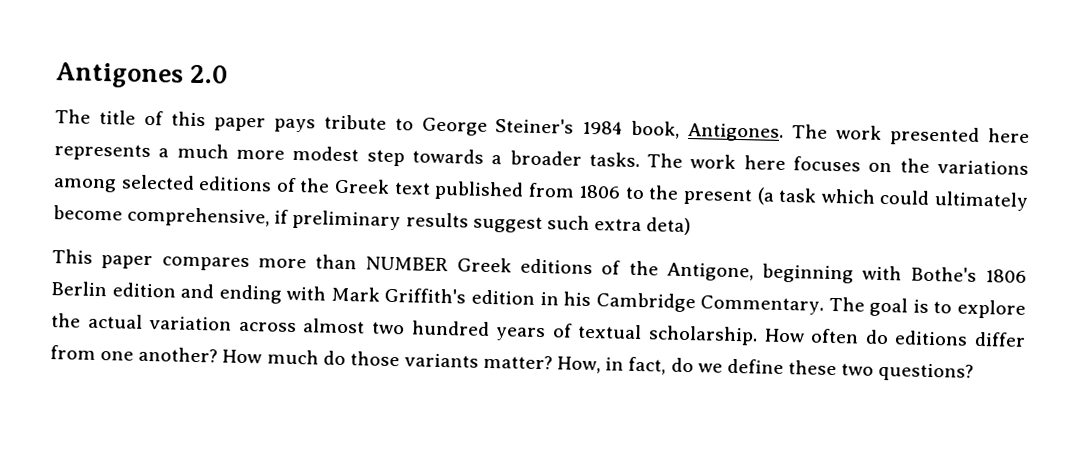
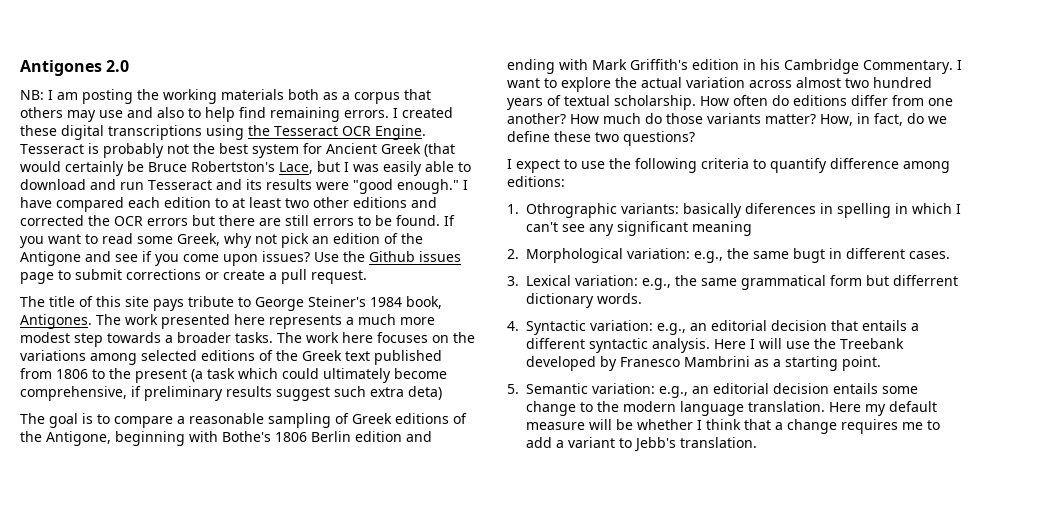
+ NB: I am posting the working materials both as a corpus that others may use and also to help find remaining errors. I created these digital transcriptions using the Tesseract OCR Engine. Tesseract is probably not the best system for Ancient Greek (that would certainly be Bruce Robertston's Lace, but I was easily able to download and run Tesseract and its results were "good enough." I have compared each edition to at least two other editions and corrected the OCR errors but there are still errors to be found. If you want to read some Greek, why not pick an edition of the Antigone and see if you come upon issues? Use the Github issues page to submit corrections or create a pull request.
- The title of this paper pays tribute to George Steiner's 1984 book, Antigones.
+ The title of this site pays tribute to George Steiner's 1984 book, Antigones.
- This paper compares more than NUMBER Greek editions of the Antigone, beginning with Bothe's 1806 Berlin edition and ending with Mark Griffith's edition in his Cambridge Commentary.
+ The goal is to compare a reasonable sampling of Greek editions of the Antigone, beginning with Bothe's 1806 Berlin edition and ending with Mark Griffith's edition in his Cambridge Commentary.
- The goal is to explore the actual variation across almost two hundred years of textual scholarship.
+ I want to explore the actual variation across almost two hundred years of textual scholarship.
+ I expect to use the following criteria to quantify difference among editions:
+ 1. Othrographic variants: basically diferences in spelling in which I can't see any significant meaning
+ 2. Morphological variation: e.g., the same bugt in different cases.
+ 3. Lexical variation: e.g., the same grammatical form but differrent dictionary words.
+ 4. Syntactic variation: e.g., an editorial decision that entails a different syntactic analysis. Here I will use the Treebank developed by Franesco Mambrini as a starting point.
+ 5. Semantic variation: e.g., an editorial decision entails some change to the modern language translation. Here my default measure will be whether I think that a change requires me to add a variant to Jebb's translation.

